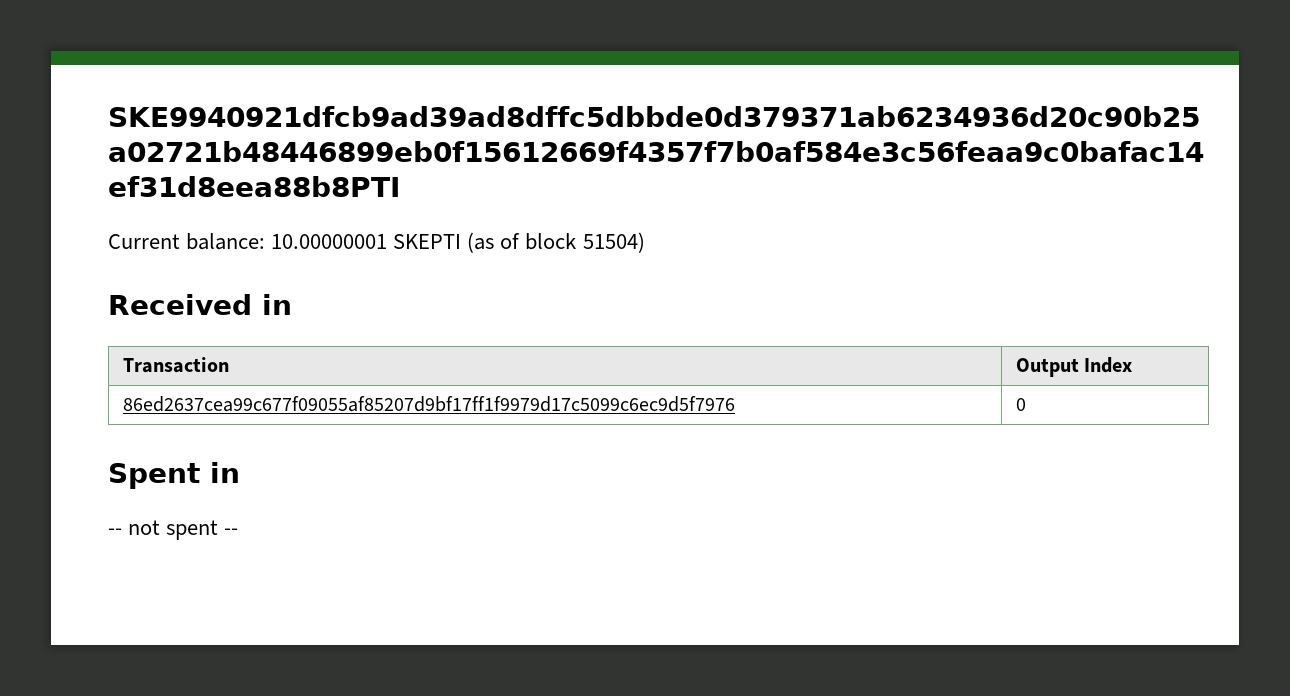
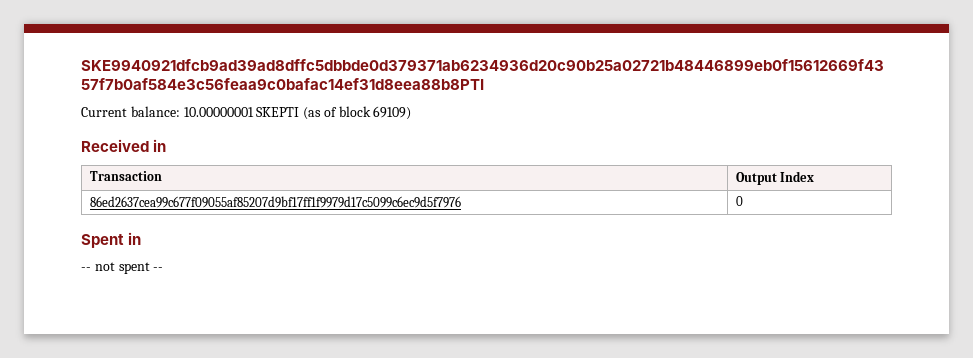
- Current balance: 10.00000001 SKEPTI (as of block 51504)
+ Current balance: 10.00000001 SKEPTI (as of block 69109)

